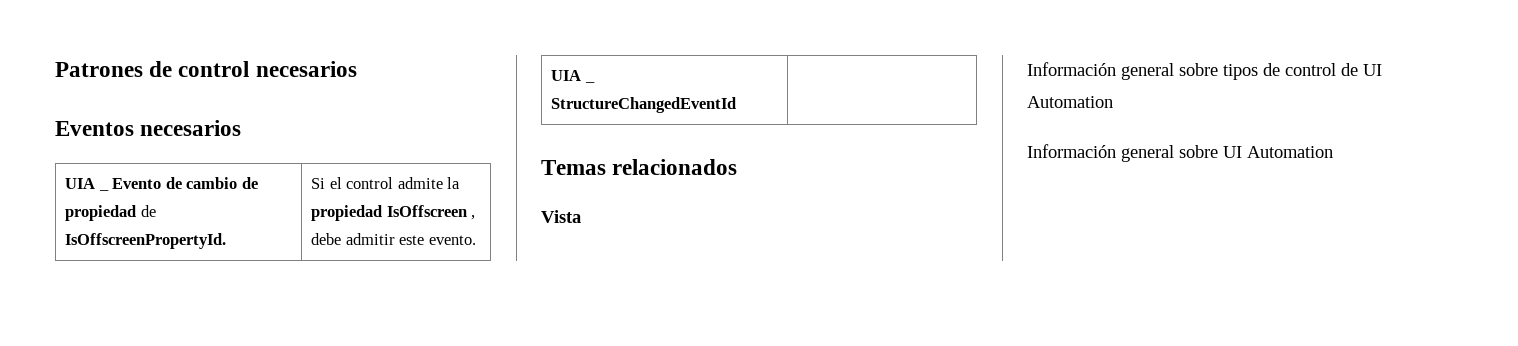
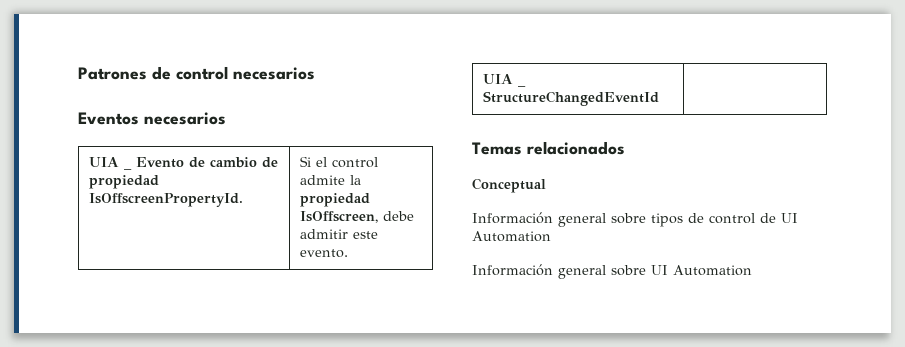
- UIA _ Evento de cambio de propiedad de IsOffscreenPropertyId. | Si el control admite la propiedad IsOffscreen , debe admitir este evento.
+ UIA _ Evento de cambio de propiedad IsOffscreenPropertyId. | Si el control admite la propiedad IsOffscreen, debe admitir este evento.
- Vista
+ Conceptual

